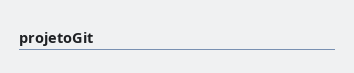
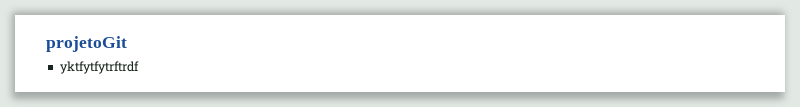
+ yktfytfytrftrdf

